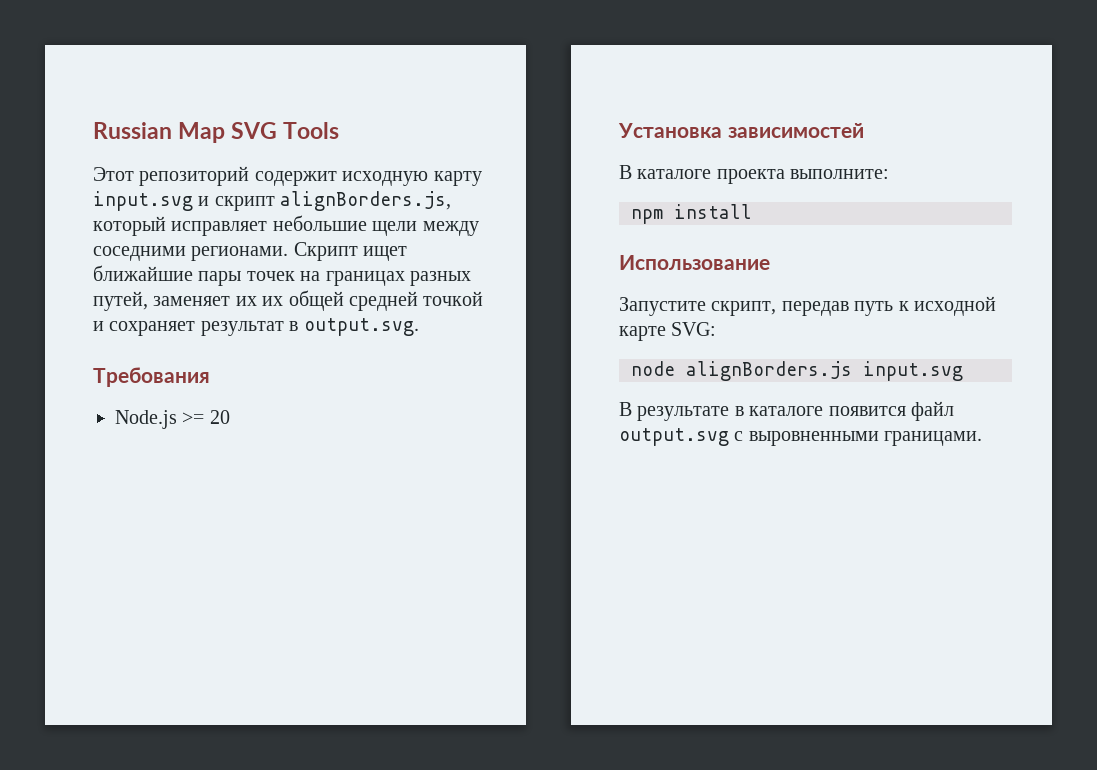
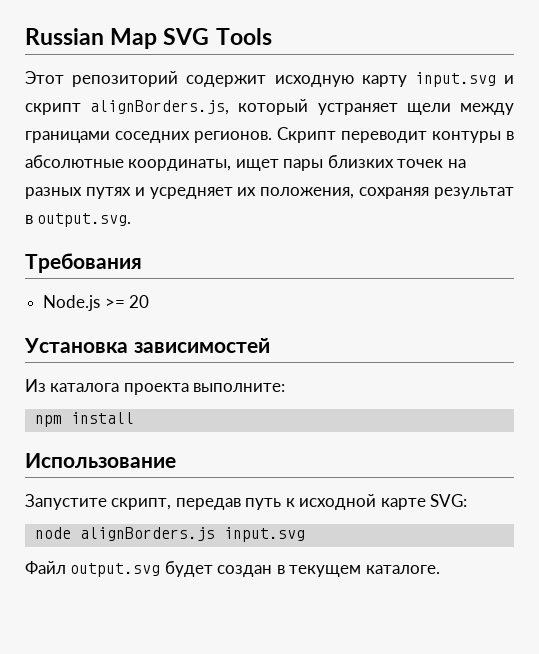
- Этот репозиторий содержит исходную карту input.svg и скрипт alignBorders.js, который исправляет небольшие щели между соседними регионами. Скрипт ищет ближайшие пары точек на границах разных путей, заменяет их их общей средней точкой и сохраняет результат в output.svg.
+ Этот репозиторий содержит исходную карту input.svg и скрипт alignBorders.js, который устраняет щели между границами соседних регионов. Скрипт переводит контуры в абсолютные координаты, ищет пары близких точек на разных путях и усредняет их положения, сохраняя результат в output.svg.
- В каталоге проекта выполните:
+ Из каталога проекта выполните:
- В результате в каталоге появится файл output.svg с выровненными границами.
+ Файл output.svg будет создан в текущем каталоге.

